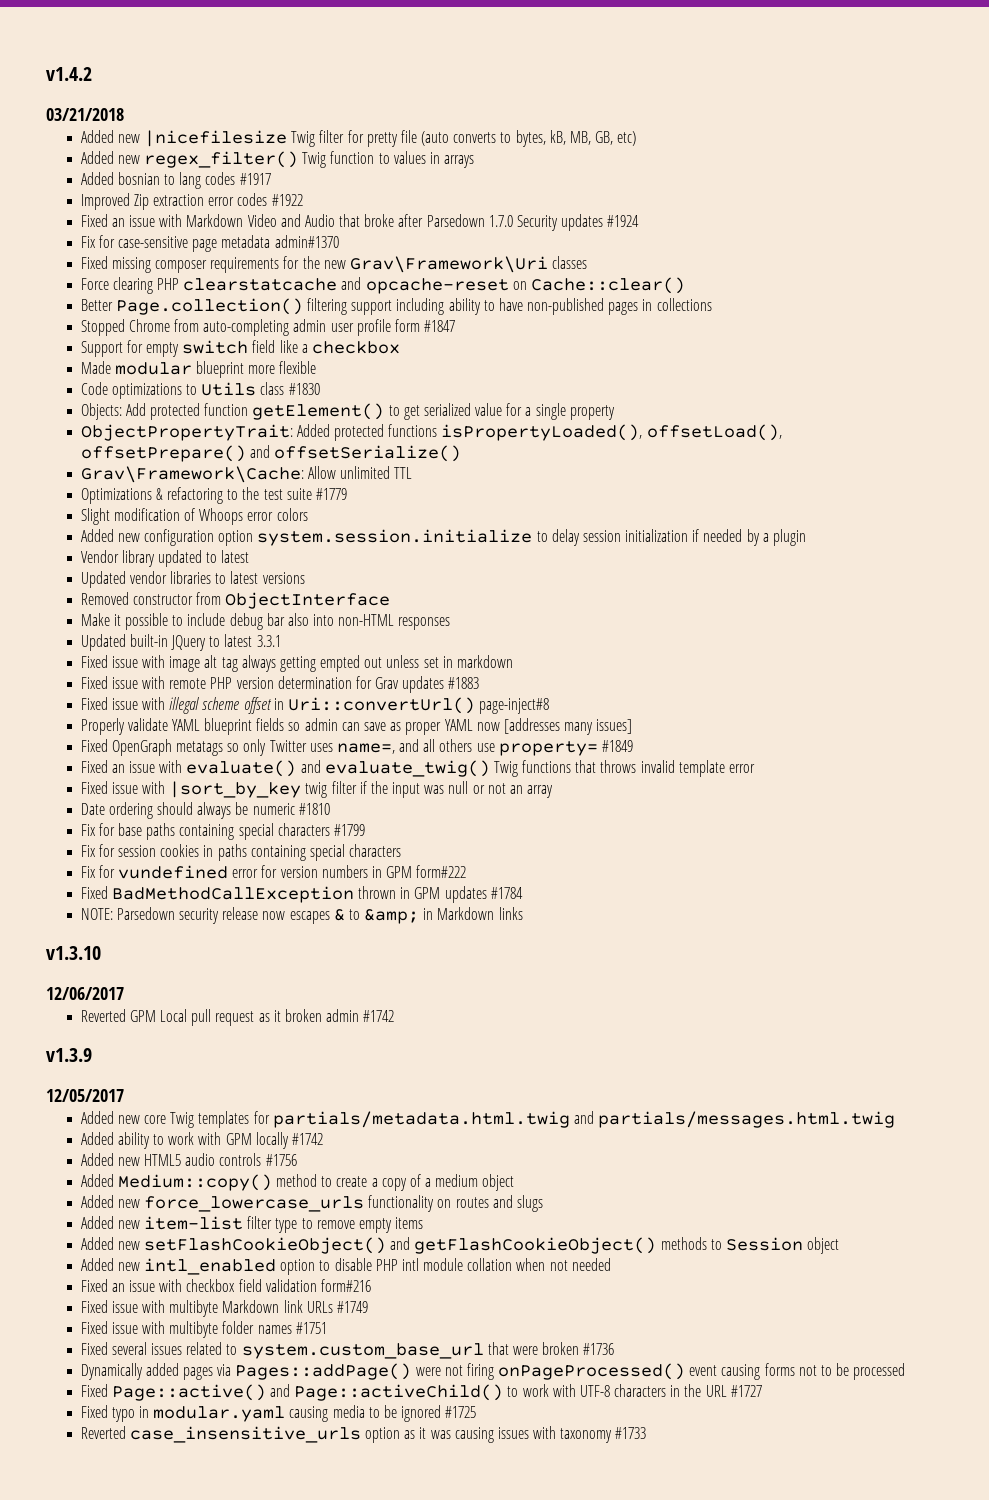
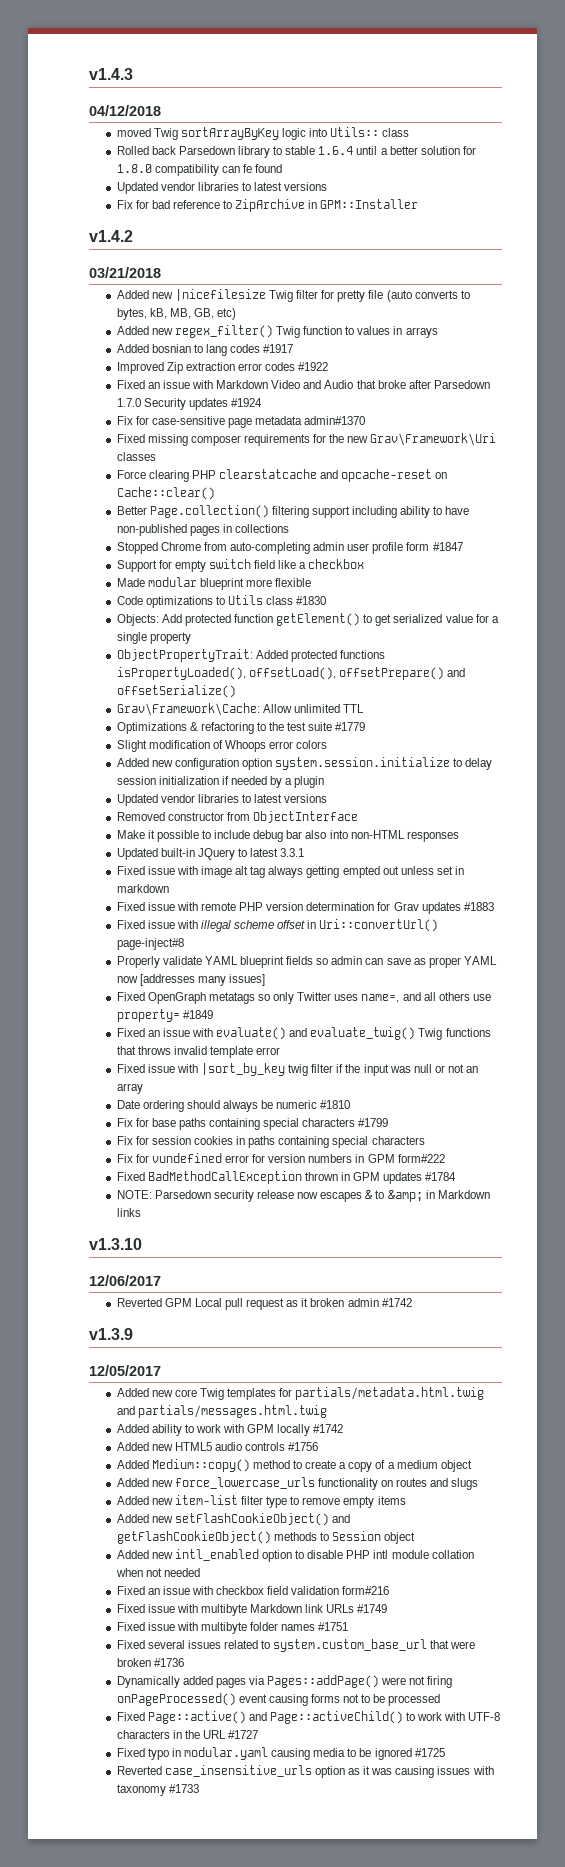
+ v1.4.3
+ 04/12/2018
+ moved Twig sortArrayByKey logic into Utils:: class
+ Rolled back Parsedown library to stable 1.6.4 until a better solution for 1.8.0 compatibility can fe found
+ Updated vendor libraries to latest versions
+ Fix for bad reference to ZipArchive in GPM::Installer
- Vendor library updated to latest

